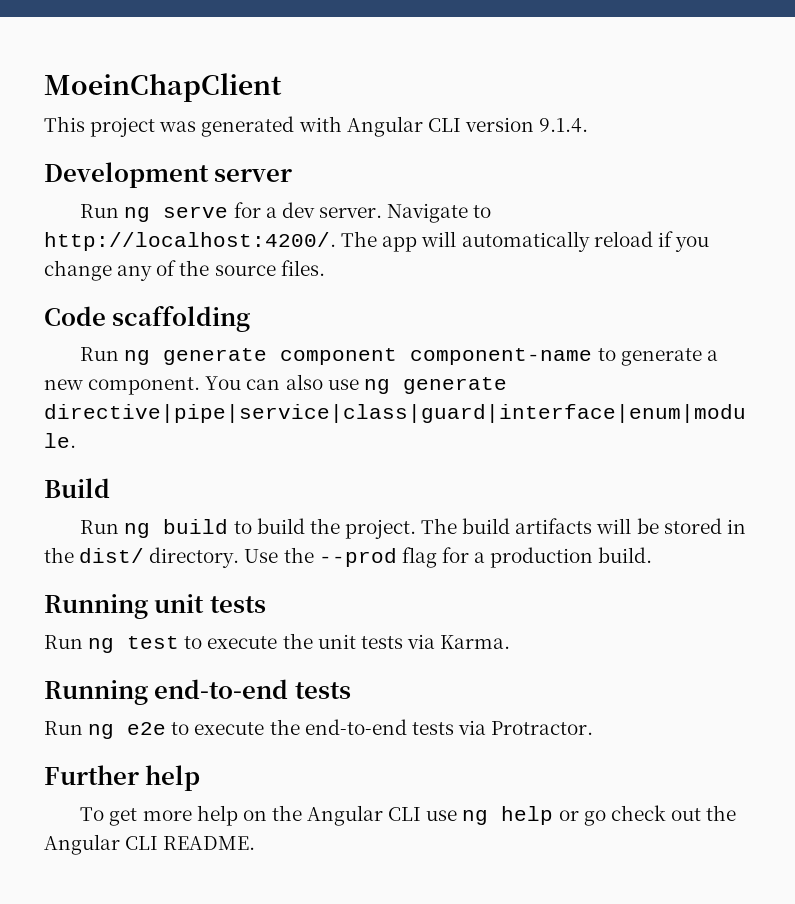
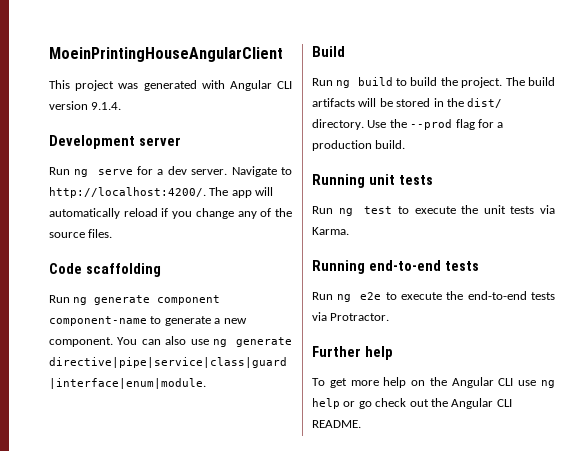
- MoeinChapClient
+ MoeinPrintingHouseAngularClient

